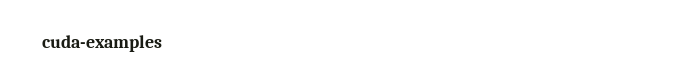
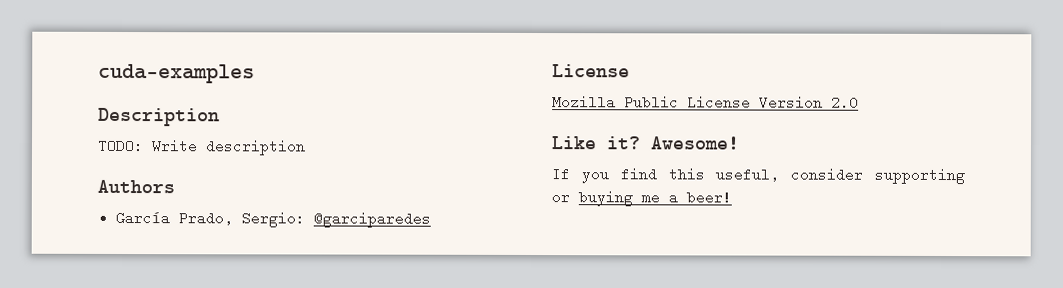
+ Description
+ TODO: Write description
+ Authors
+ García Prado, Sergio: @garciparedes
+ License
+ Mozilla Public License Version 2.0
+ Like it? Awesome!
+ If you find this useful, consider supporting or buying me a beer!

